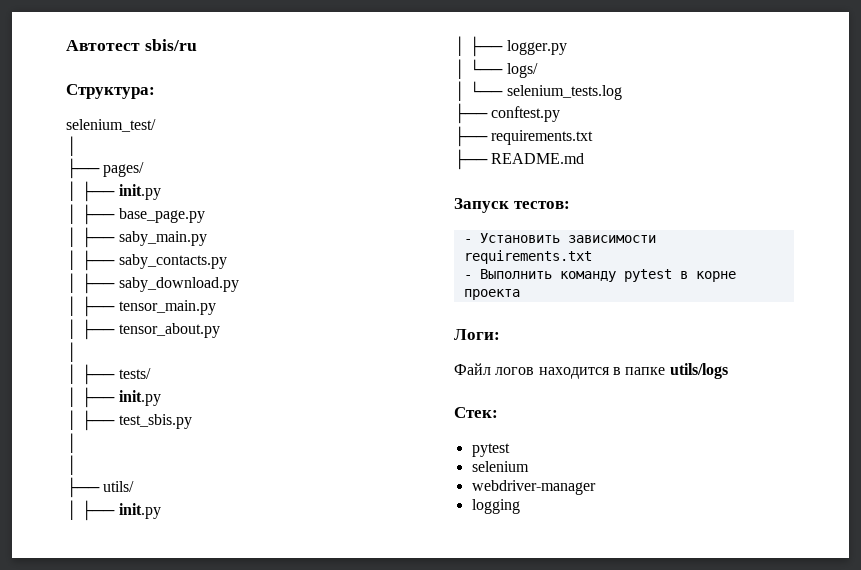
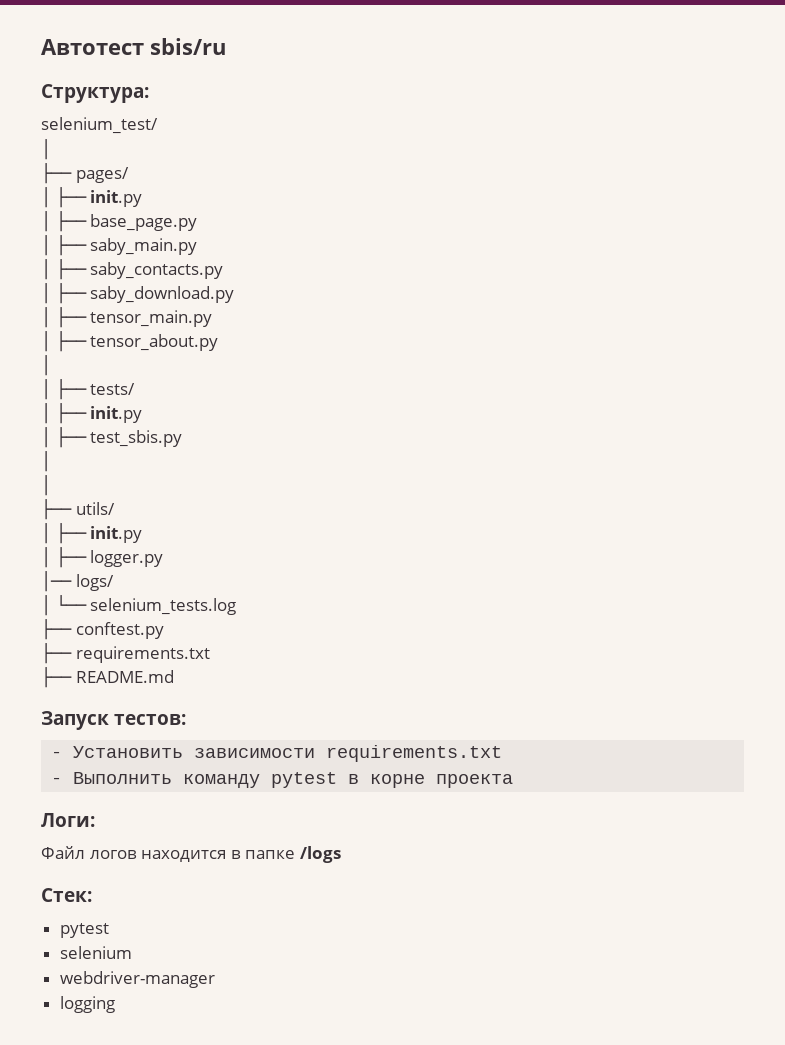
- │ └── logs/
+ │── logs/
- Файл логов находится в папке utils/logs
+ Файл логов находится в папке /logs

